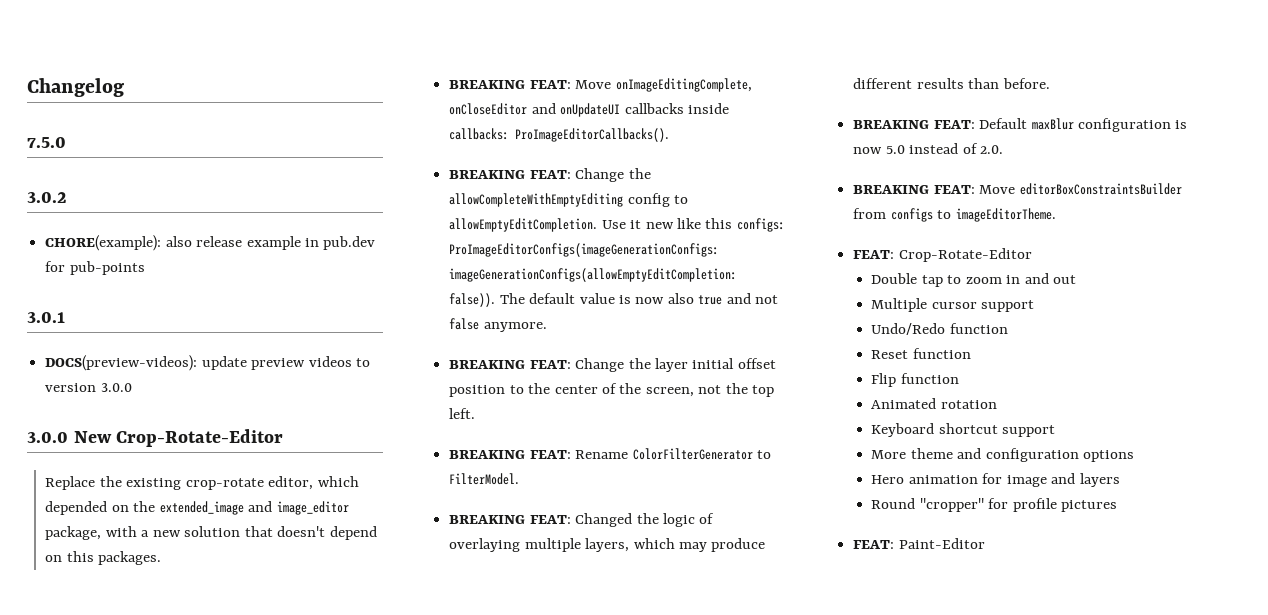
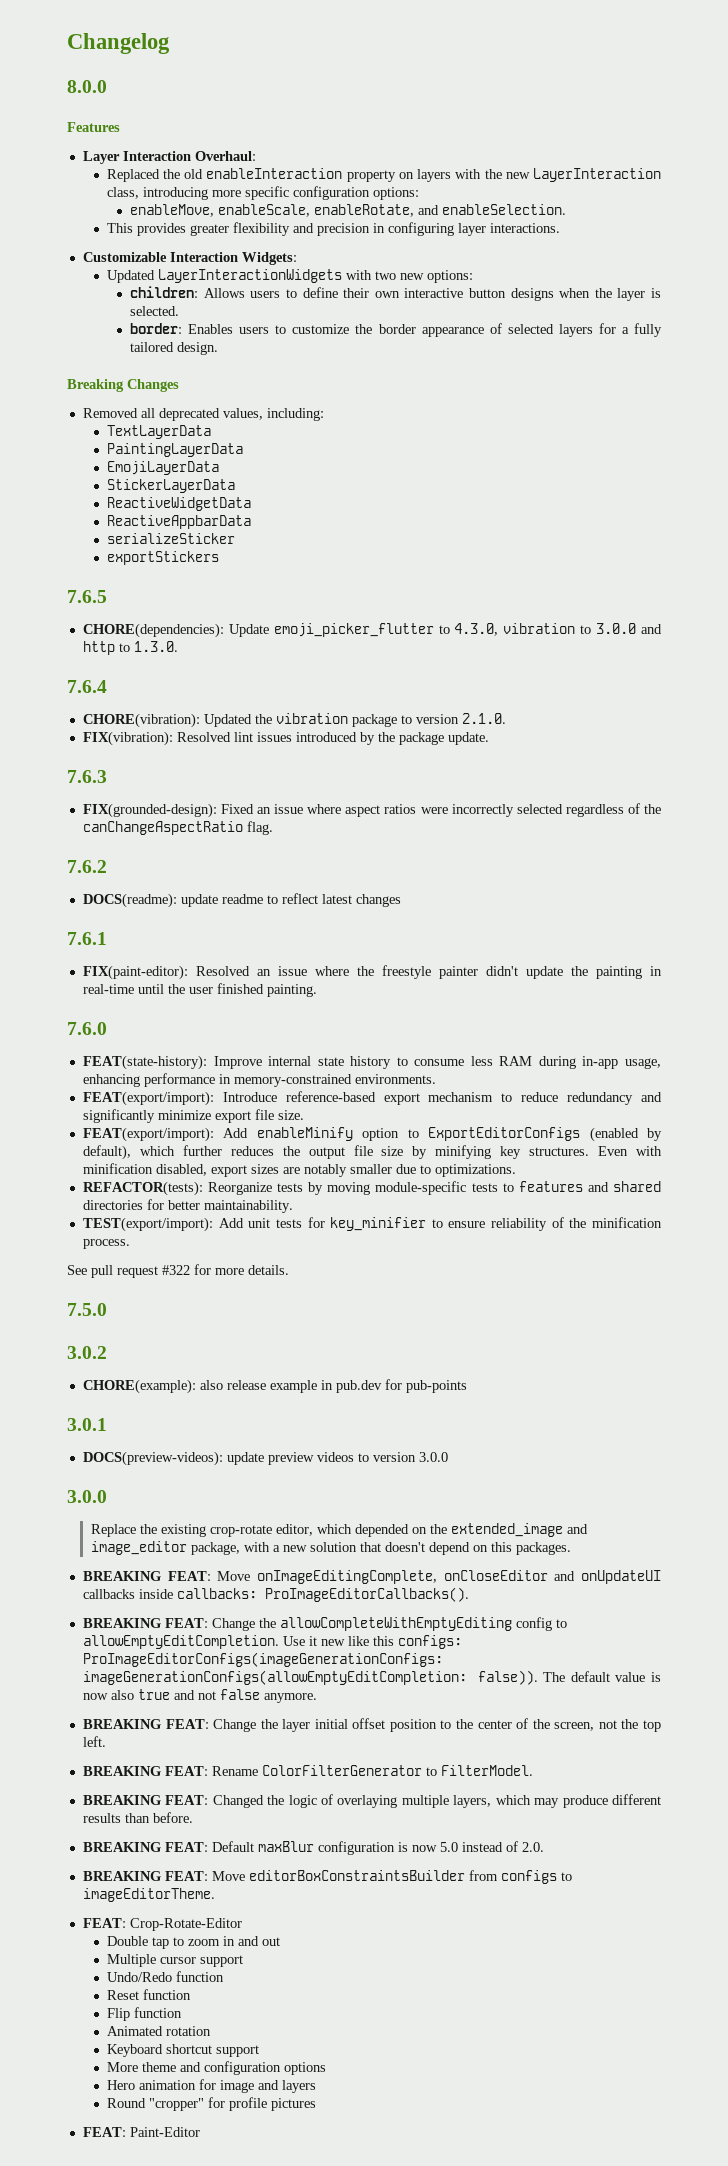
+ 8.0.0
+ Features
+ Layer Interaction Overhaul:
+ Replaced the old enableInteraction property on layers with the new LayerInteraction class, introducing more specific configuration options:
+ enableMove, enableScale, enableRotate, and enableSelection.
+ This provides greater flexibility and precision in configuring layer interactions.
+ Customizable Interaction Widgets:
+ Updated LayerInteractionWidgets with two new options:
+ children: Allows users to define their own interactive button designs when the layer is selected.
+ border: Enables users to customize the border appearance of selected layers for a fully tailored design.
+ Breaking Changes
+ Removed all deprecated values, including:
+ TextLayerData
+ PaintingLayerData
+ EmojiLayerData
+ StickerLayerData
+ ReactiveWidgetData
+ ReactiveAppbarData
+ serializeSticker
+ exportStickers
+ 7.6.5
+ CHORE(dependencies): Update emoji_picker_flutter to 4.3.0, vibration to 3.0.0 and http to 1.3.0.
+ 7.6.4
+ CHORE(vibration): Updated the vibration package to version 2.1.0.
+ FIX(vibration): Resolved lint issues introduced by the package update.
+ 7.6.3
+ FIX(grounded-design): Fixed an issue where aspect ratios were incorrectly selected regardless of the canChangeAspectRatio flag.
+ 7.6.2
+ DOCS(readme): update readme to reflect latest changes
+ 7.6.1
+ FIX(paint-editor): Resolved an issue where the freestyle painter didn't update the painting in real-time until the user finished painting.
+ 7.6.0
+ FEAT(state-history): Improve internal state history to consume less RAM during in-app usage, enhancing performance in memory-constrained environments.
+ FEAT(export/import): Introduce reference-based export mechanism to reduce redundancy and significantly minimize export file size.
+ FEAT(export/import): Add enableMinify option to ExportEditorConfigs (enabled by default), which further reduces the output file size by minifying key structures. Even with minification disabled, export sizes are notably smaller due to optimizations.
+ REFACTOR(tests): Reorganize tests by moving module-specific tests to features and shared directories for better maintainability.
+ TEST(export/import): Add unit tests for key_minifier to ensure reliability of the minification process.
+ See pull request #322 for more details.
  DOCS(preview-videos): update preview videos to version 3.0.0
- 3.0.0 New Crop-Rotate-Editor
+ 3.0.0

